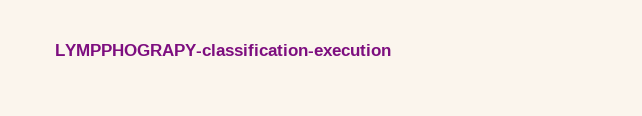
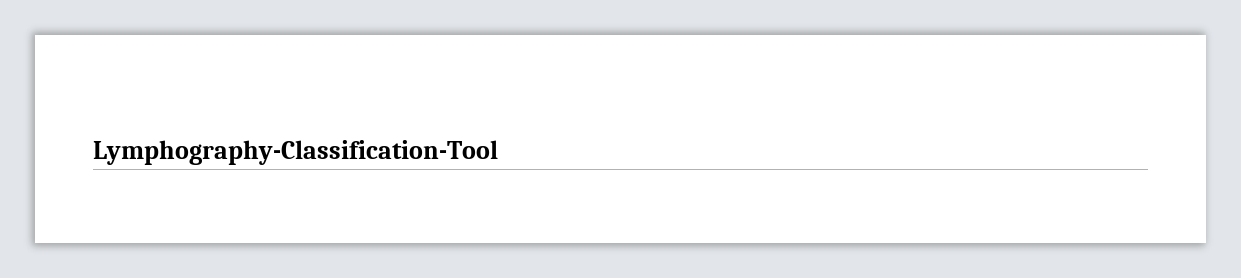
- LYMPPHOGRAPY-classification-execution
+ Lymphography-Classification-Tool

